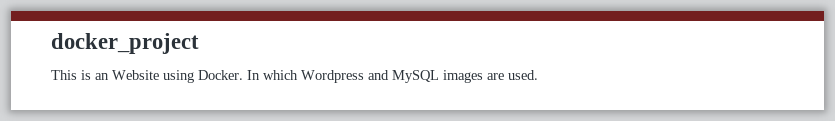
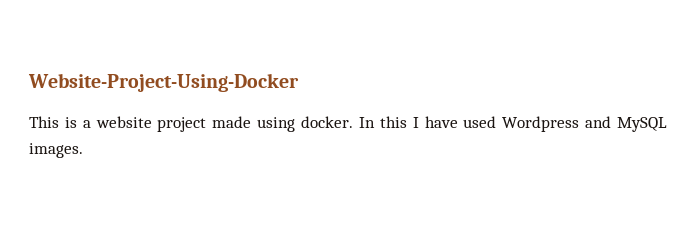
- docker_project
+ Website-Project-Using-Docker
- This is an Website using Docker. In which Wordpress and MySQL images are used.
+ This is a website project made using docker. In this I have used Wordpress and MySQL images.

